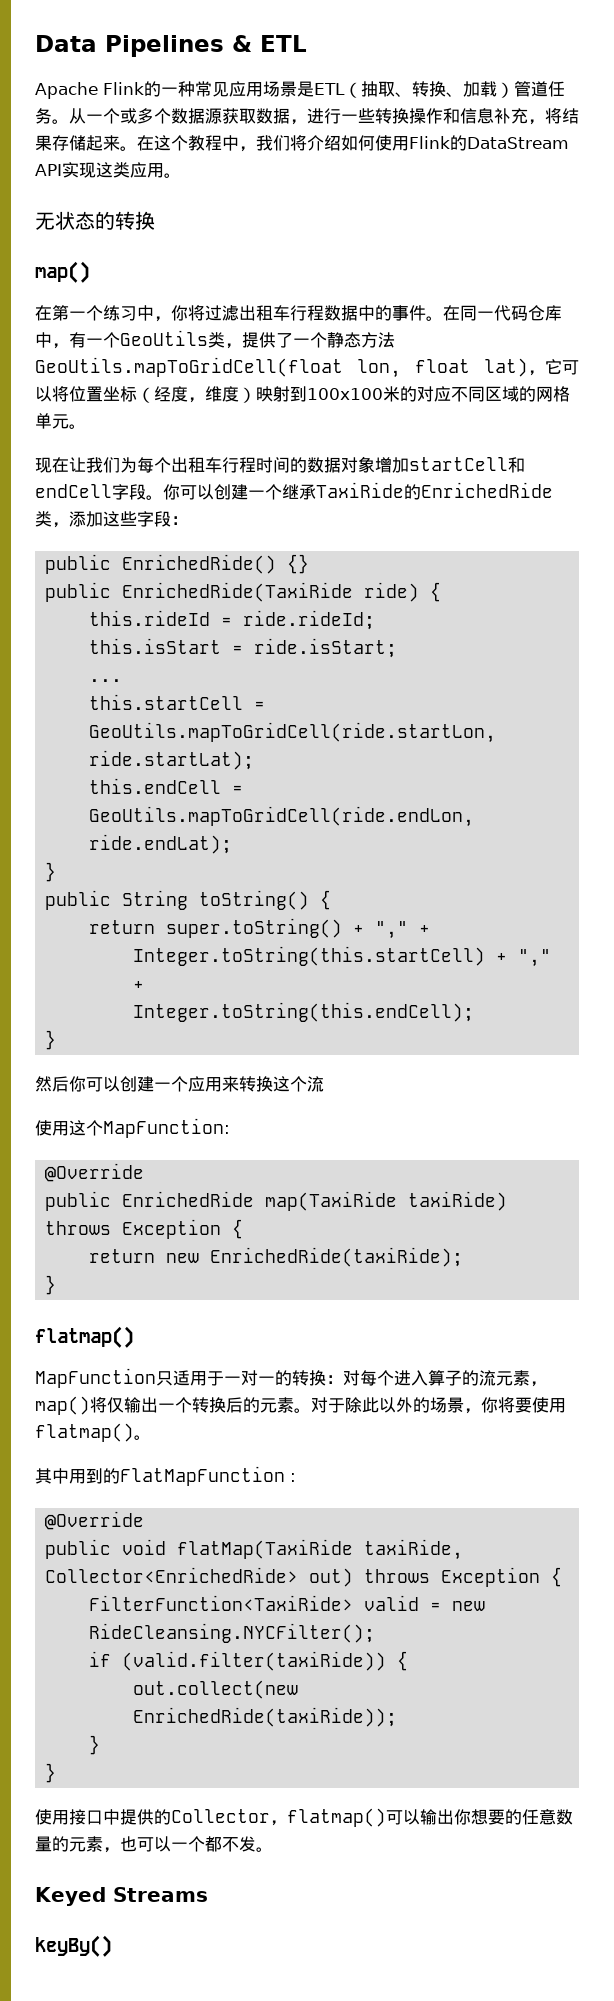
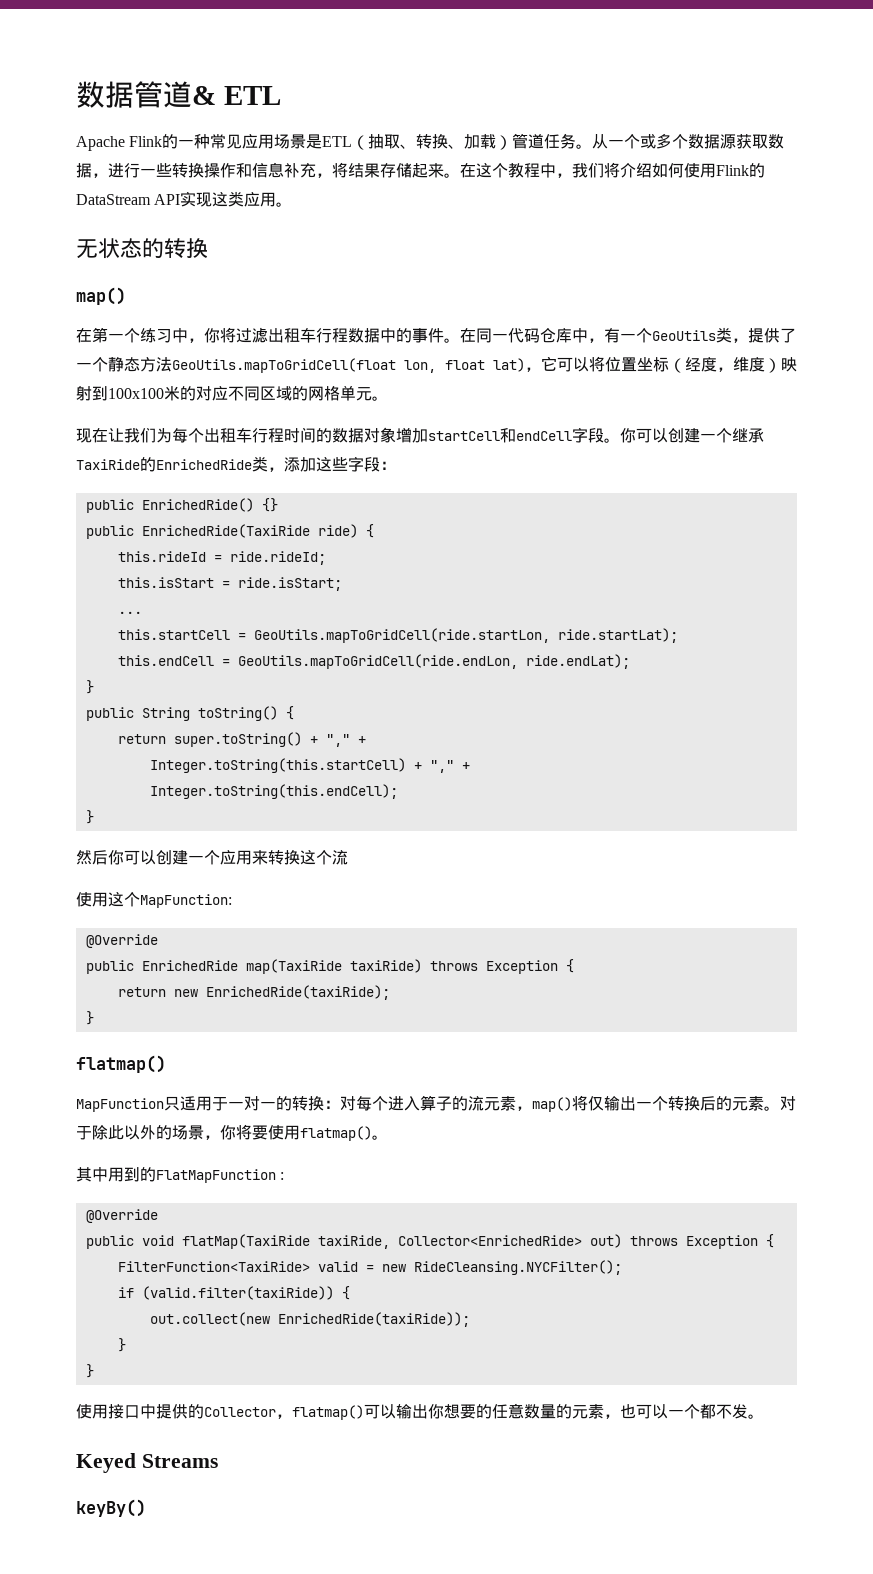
- Data Pipelines & ETL
+ 数据管道& ETL

